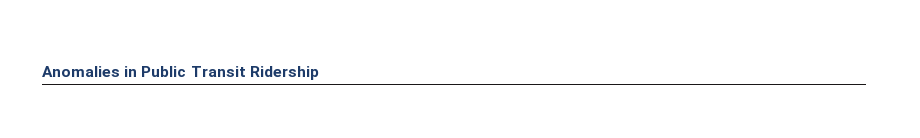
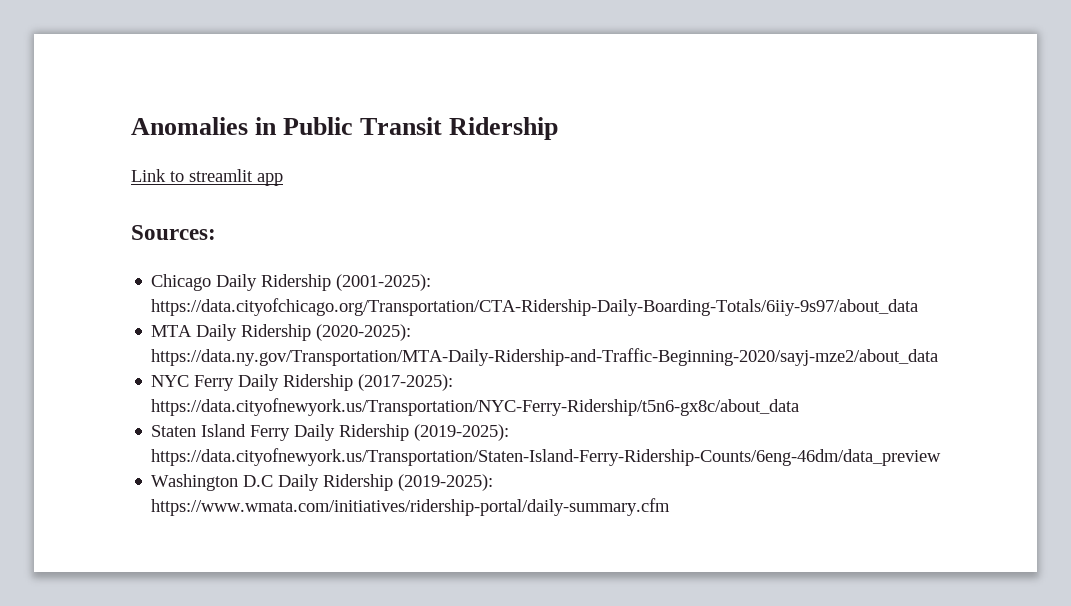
+ Link to streamlit app
+ Sources:
+ Chicago Daily Ridership (2001-2025): https://data.cityofchicago.org/Transportation/CTA-Ridership-Daily-Boarding-Totals/6iiy-9s97/about_data
+ MTA Daily Ridership (2020-2025): https://data.ny.gov/Transportation/MTA-Daily-Ridership-and-Traffic-Beginning-2020/sayj-mze2/about_data
+ NYC Ferry Daily Ridership (2017-2025): https://data.cityofnewyork.us/Transportation/NYC-Ferry-Ridership/t5n6-gx8c/about_data
+ Staten Island Ferry Daily Ridership (2019-2025): https://data.cityofnewyork.us/Transportation/Staten-Island-Ferry-Ridership-Counts/6eng-46dm/data_preview
+ Washington D.C Daily Ridership (2019-2025): https://www.wmata.com/initiatives/ridership-portal/daily-summary.cfm

